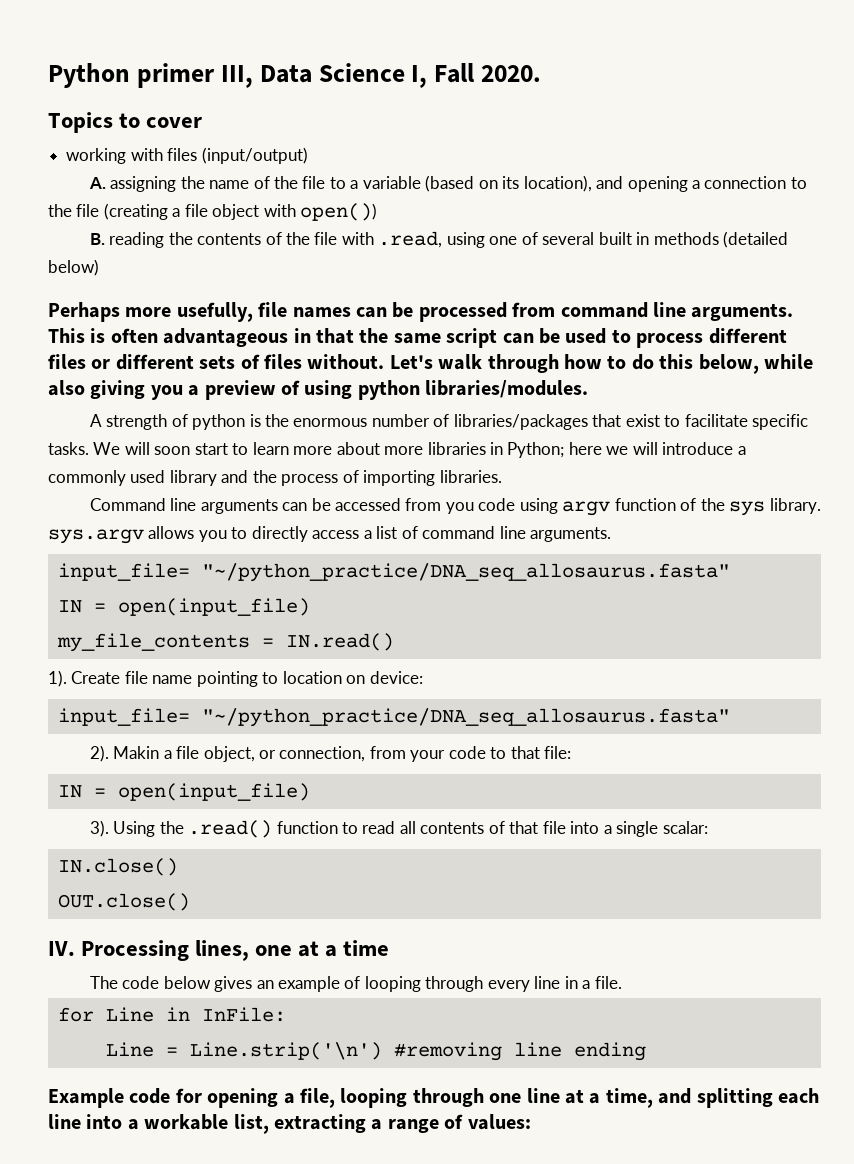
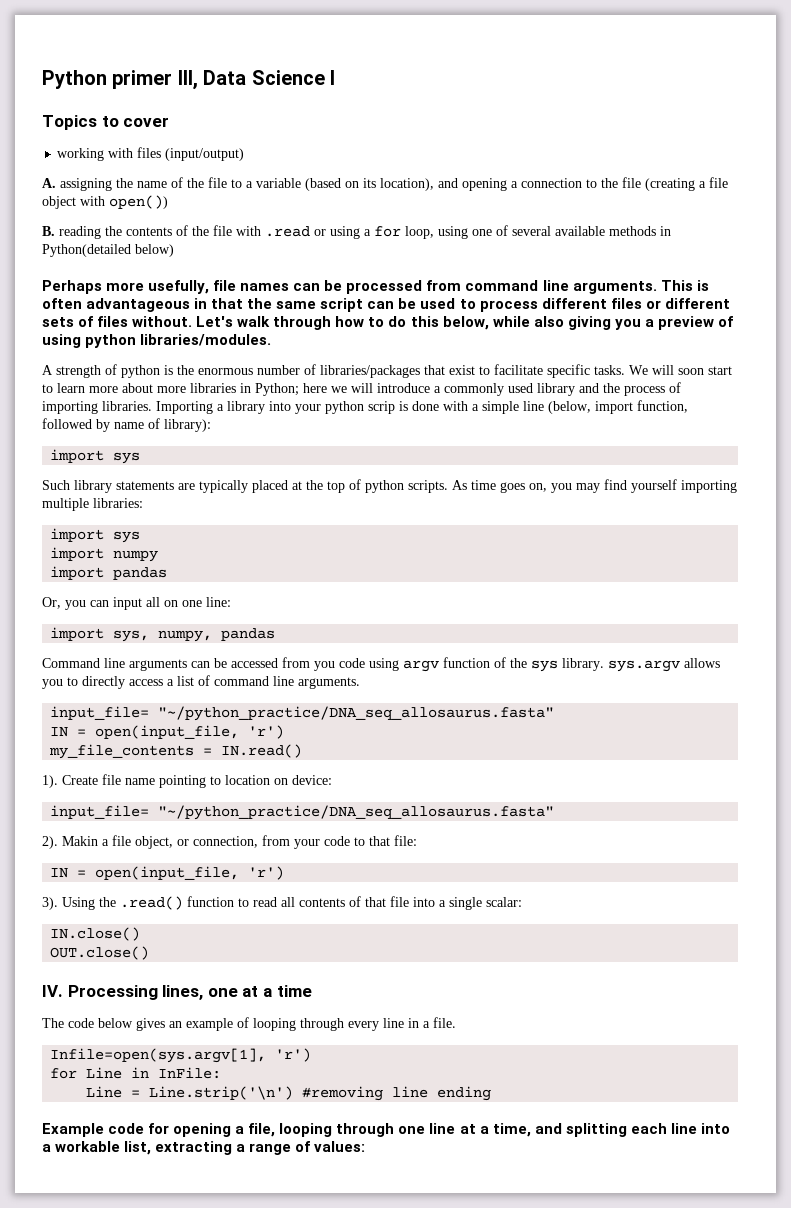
- Python primer III, Data Science I, Fall 2020.
+ Python primer III, Data Science I
- B. reading the contents of the file with .read, using one of several built in methods (detailed below)
+ B. reading the contents of the file with .read or using a for loop, using one of several available methods in Python(detailed below)
+ Importing a library into your python scrip is done with a simple line (below, import function, followed by name of library):
+ import sys
+ Such library statements are typically placed at the top of python scripts. As time goes on, you may find yourself importing multiple libraries:
+ import sys
+ import numpy
+ import pandas
+ Or, you can input all on one line:
+ import sys, numpy, pandas
  Command line arguments can be accessed from you code using argv function of the sys library. sys.argv allows you to directly access a list of command line arguments.
  input_file= "~/python_practice/DNA_seq_allosaurus.fasta"
- IN = open(input_file)
+ IN = open(input_file, 'r')
  Makin a file object, or connection, from your code to that file:
- IN = open(input_file)
+ IN = open(input_file, 'r')
+ Infile=open(sys.argv[1], 'r')

